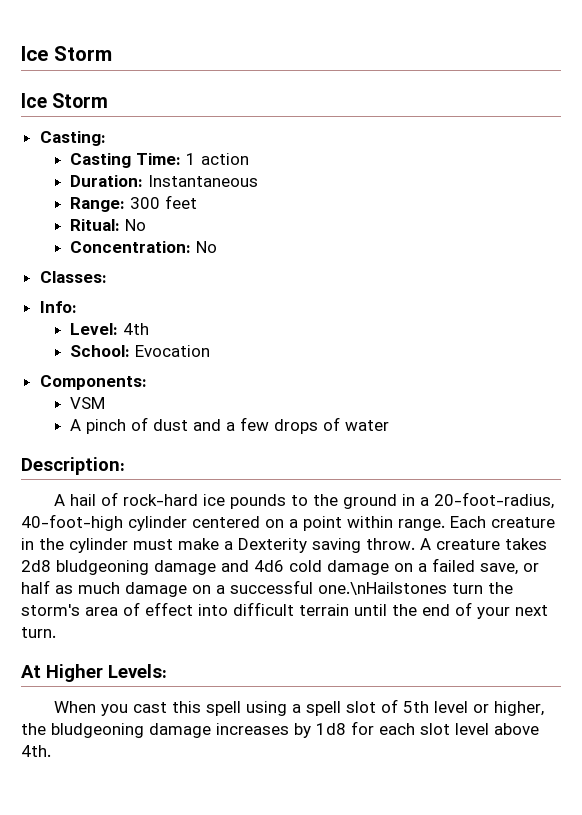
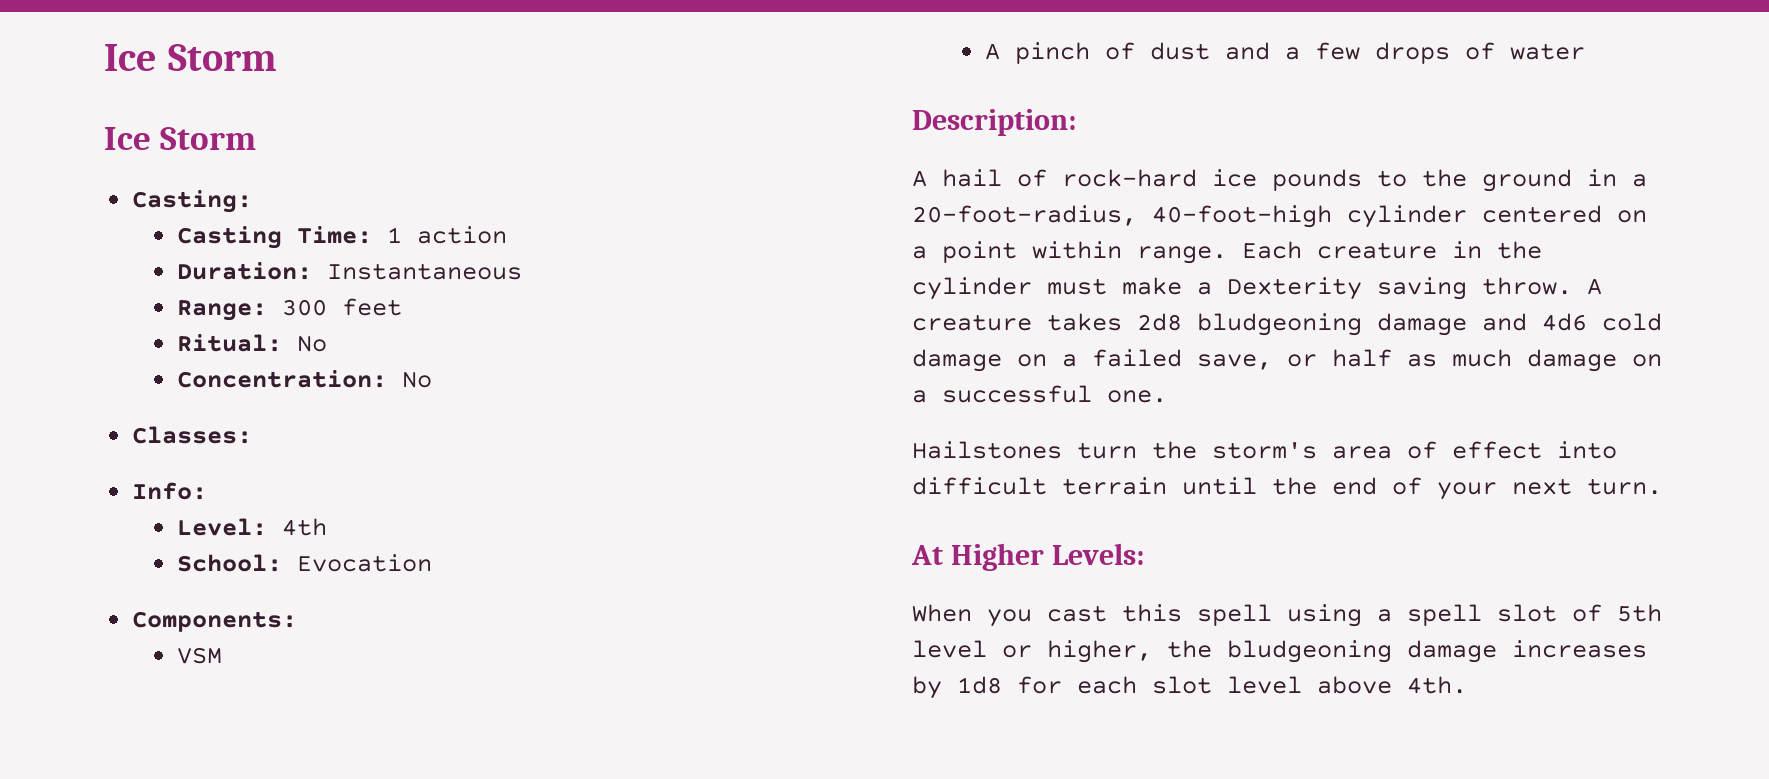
- A creature takes 2d8 bludgeoning damage and 4d6 cold damage on a failed save, or half as much damage on a successful one.\nHailstones turn the storm's area of effect into difficult terrain until the end of your next turn.
+ A creature takes 2d8 bludgeoning damage and 4d6 cold damage on a failed save, or half as much damage on a successful one.
+ Hailstones turn the storm's area of effect into difficult terrain until the end of your next turn.

